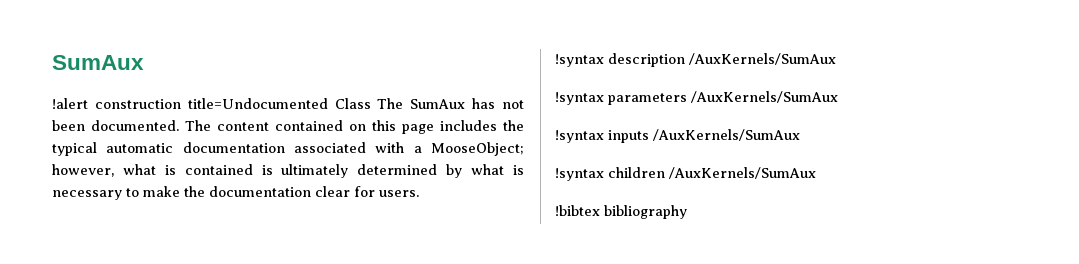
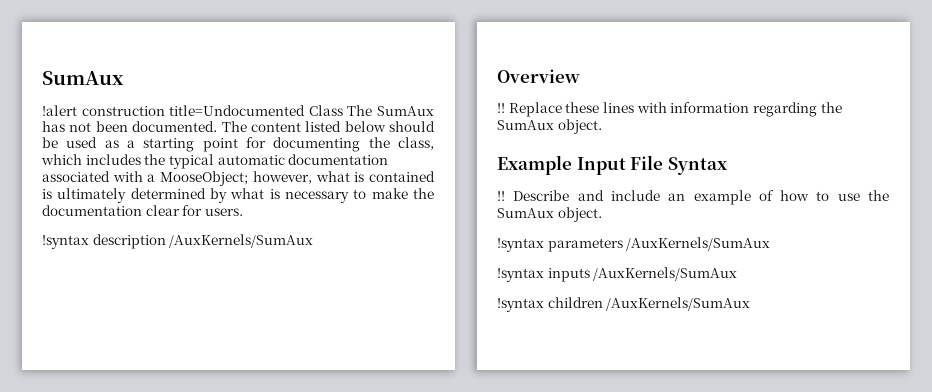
- The content contained on this page includes the typical automatic documentation associated with a MooseObject; however, what is contained is ultimately determined by what is necessary to make the documentation clear for users.
+ The content listed below should be used as a starting point for documenting the class, which includes the typical automatic documentation associated with a MooseObject; however, what is contained is ultimately determined by what is necessary to make the documentation clear for users.
+ Overview
+ !! Replace these lines with information regarding the SumAux object.
+ Example Input File Syntax
+ !! Describe and include an example of how to use the SumAux object.
- !bibtex bibliography

